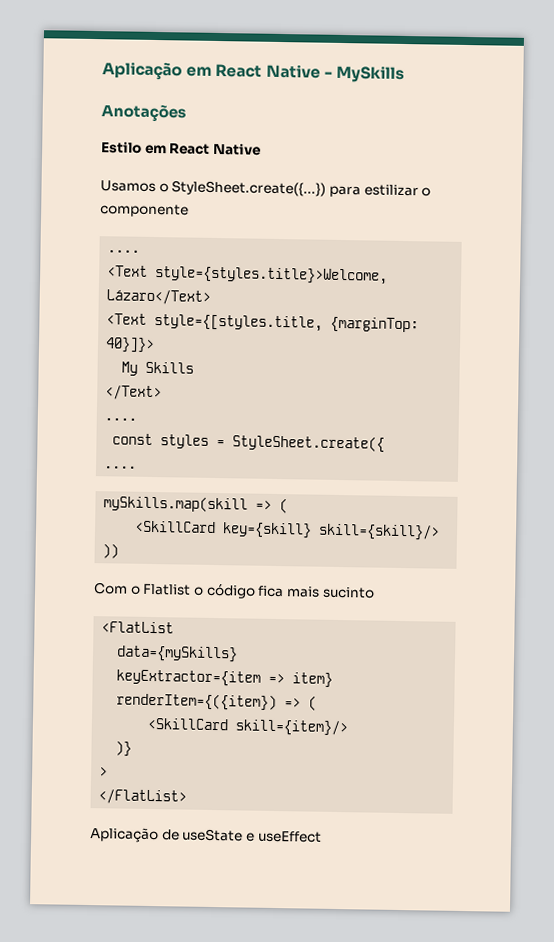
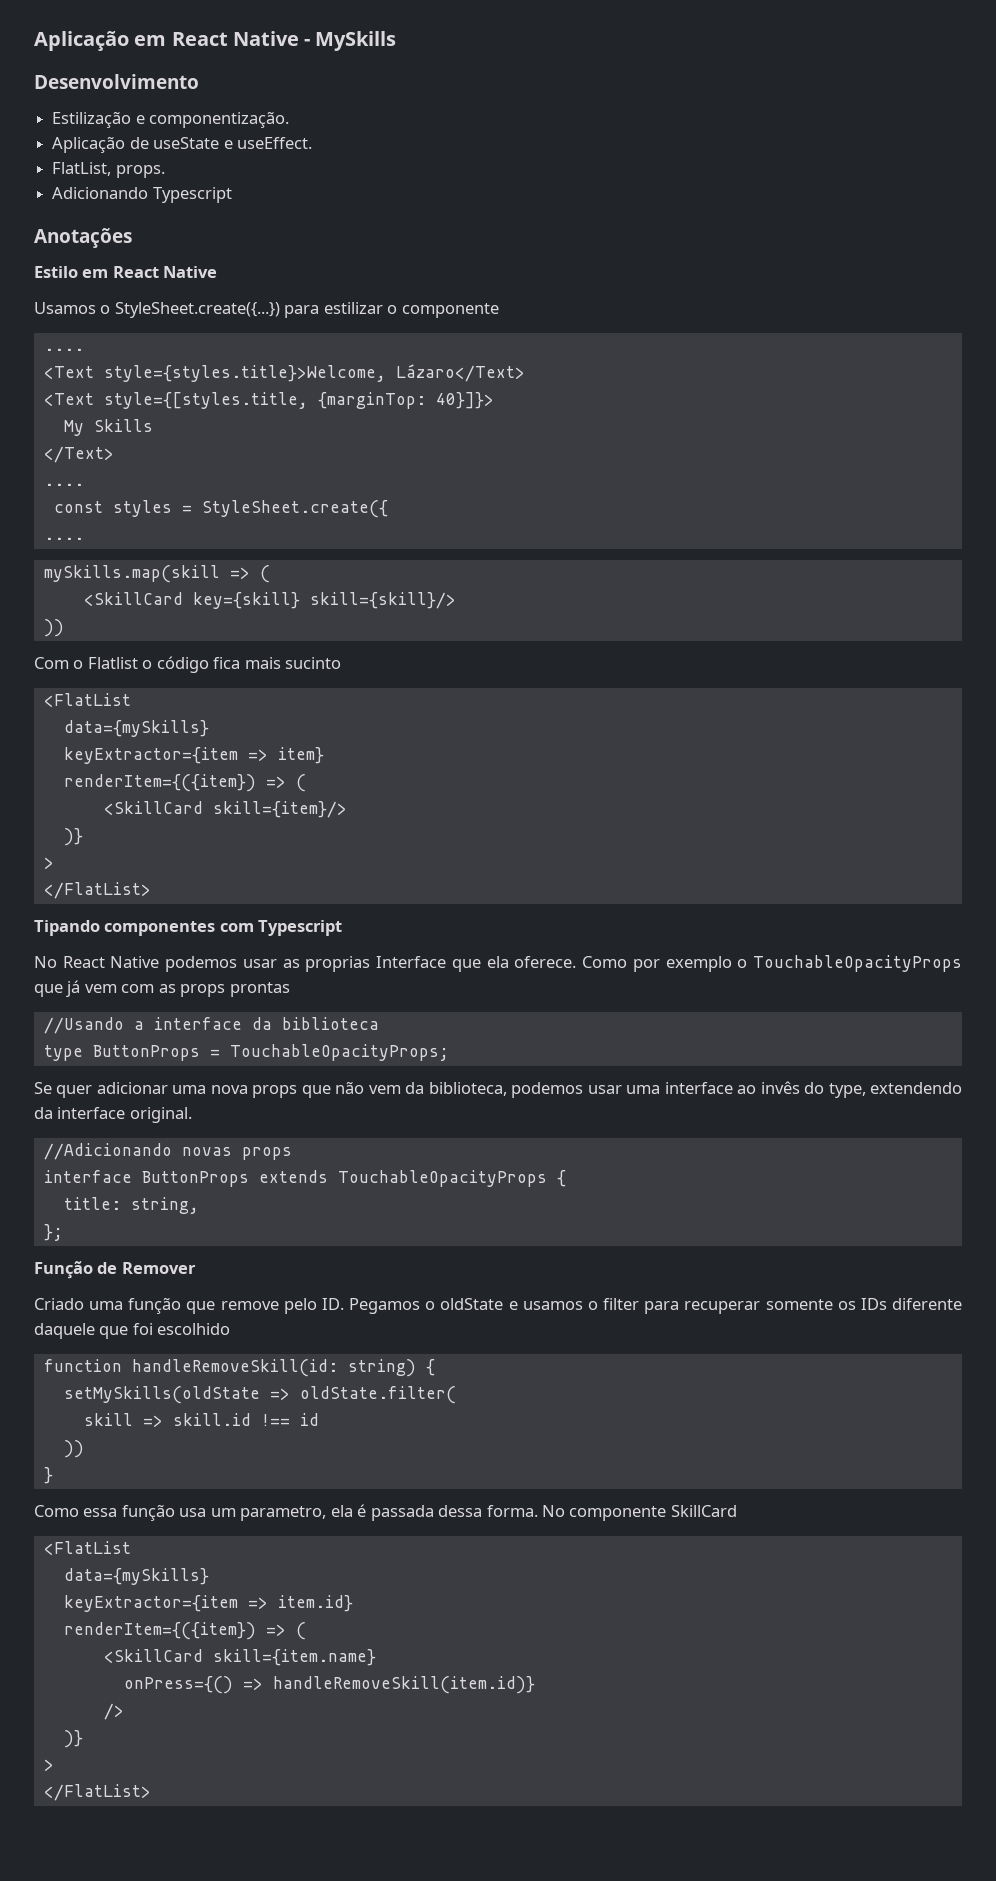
+ Desenvolvimento
+ Estilização e componentização.
+ Aplicação de useState e useEffect.
+ FlatList, props.
+ Adicionando Typescript
- Aplicação de useState e useEffect
+ Tipando componentes com Typescript
+ No React Native podemos usar as proprias Interface que ela oferece. Como por exemplo o TouchableOpacityProps que já vem com as props prontas
+ //Usando a interface da biblioteca
+ type ButtonProps = TouchableOpacityProps;
+ Se quer adicionar uma nova props que não vem da biblioteca, podemos usar uma interface ao invês do type, extendendo da interface original.
+ //Adicionando novas props
+ interface ButtonProps extends TouchableOpacityProps {
+ title: string,
+ };
+ Função de Remover
+ Criado uma função que remove pelo ID. Pegamos o oldState e usamos o filter para recuperar somente os IDs diferente daquele que foi escolhido
+ function handleRemoveSkill(id: string) {
+ setMySkills(oldState => oldState.filter(
+ skill => skill.id !== id
+ ))
+ }
+ Como essa função usa um parametro, ela é passada dessa forma. No componente SkillCard
+ <FlatList
+ data={mySkills}
+ keyExtractor={item => item.id}
+ renderItem={({item}) => (
+ <SkillCard skill={item.name}
+ onPress={() => handleRemoveSkill(item.id)}
+ />
+ )}
+ >
+ </FlatList>

